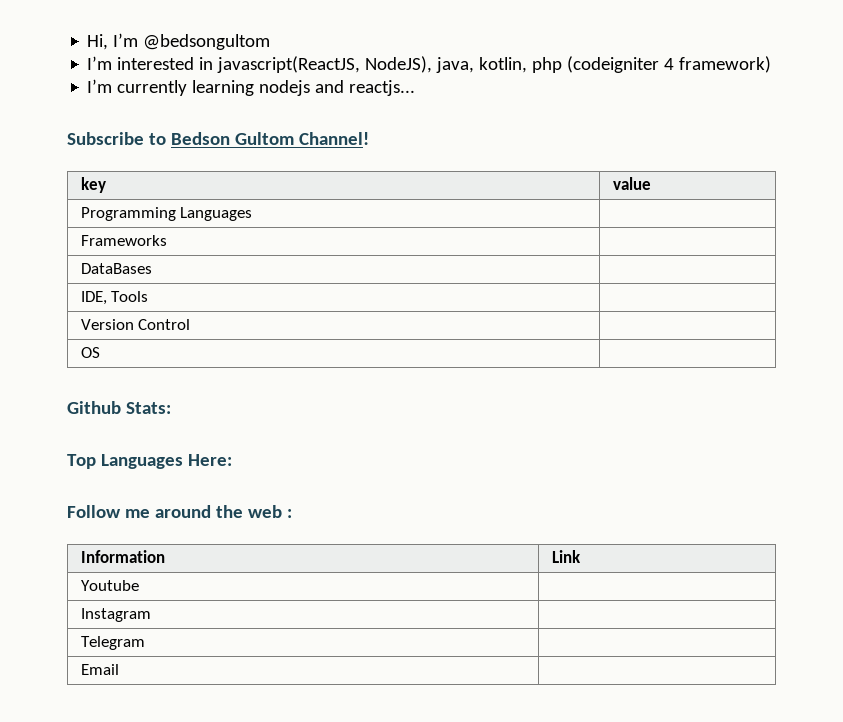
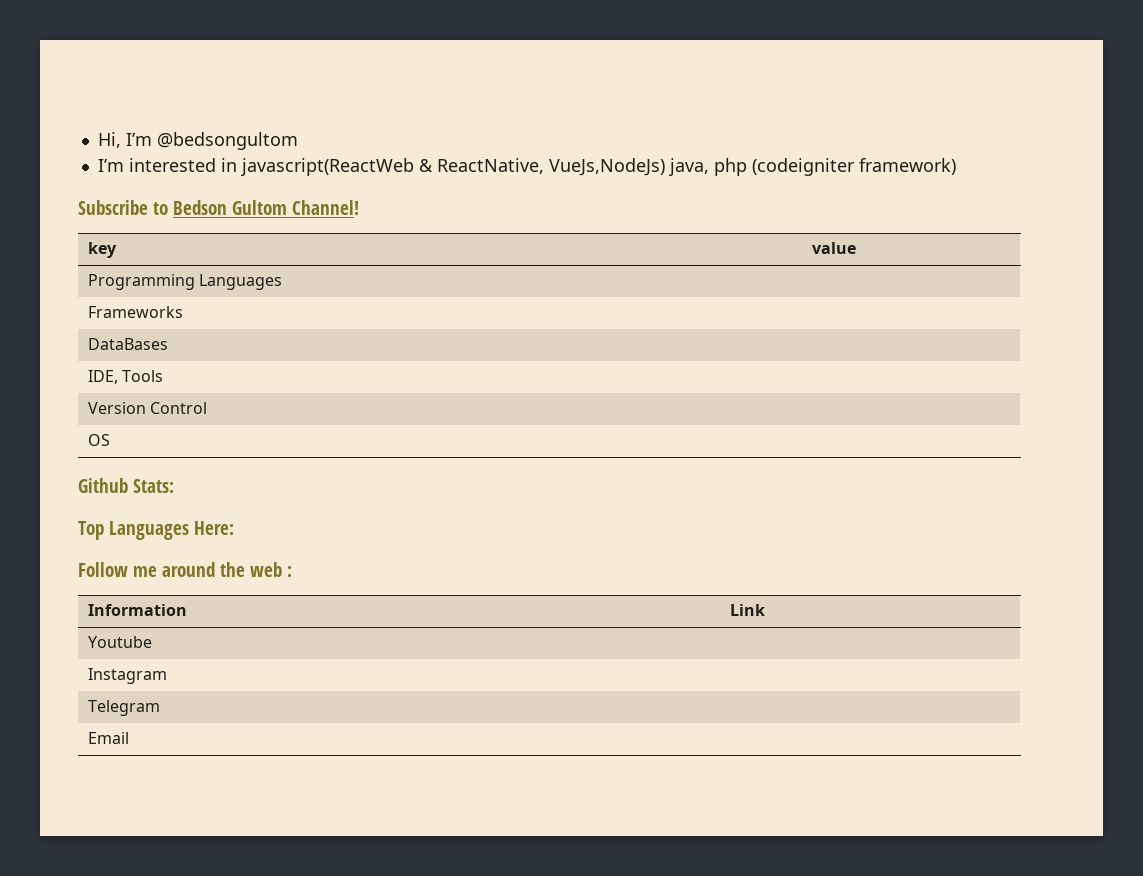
- I’m interested in javascript(ReactJS, NodeJS), java, kotlin, php (codeigniter 4 framework)
+ I’m interested in javascript(ReactWeb & ReactNative, VueJs,NodeJs) java, php (codeigniter framework)
- I’m currently learning nodejs and reactjs...

